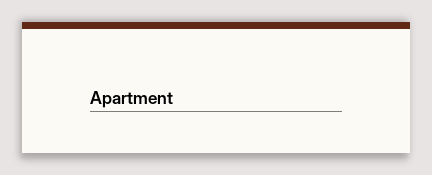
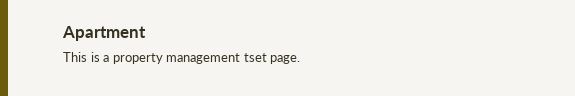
+ This is a property management tset page.

